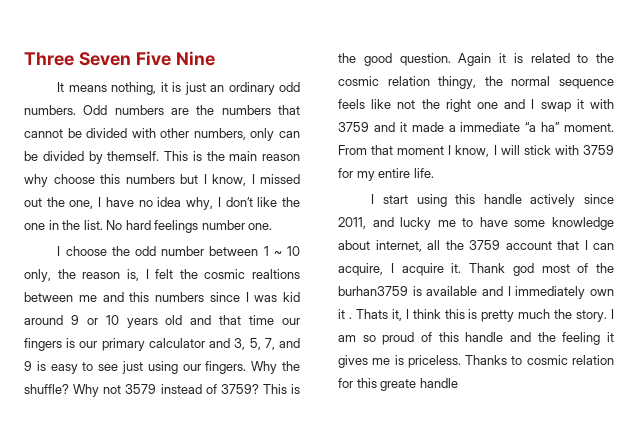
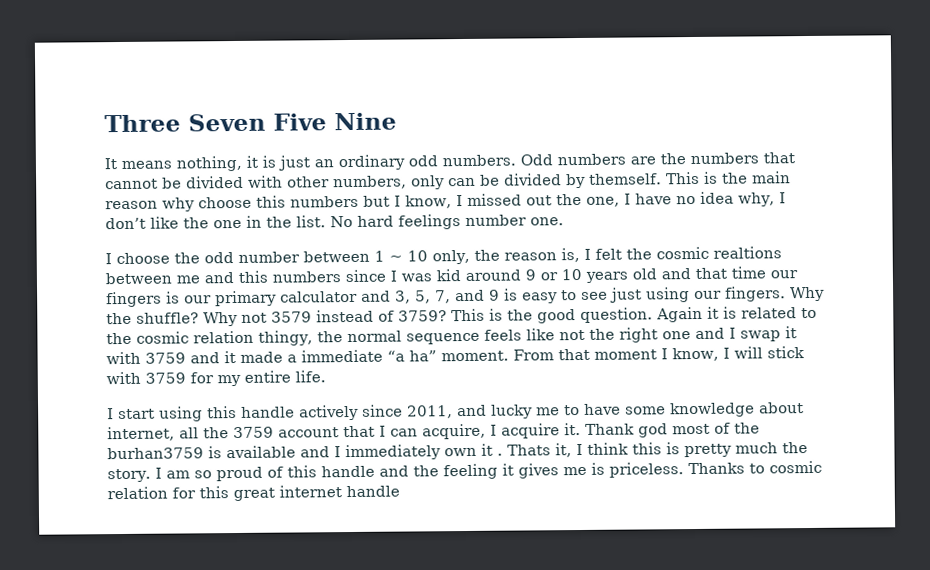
- Thanks to cosmic relation for this greate handle
+ Thanks to cosmic relation for this great internet handle

